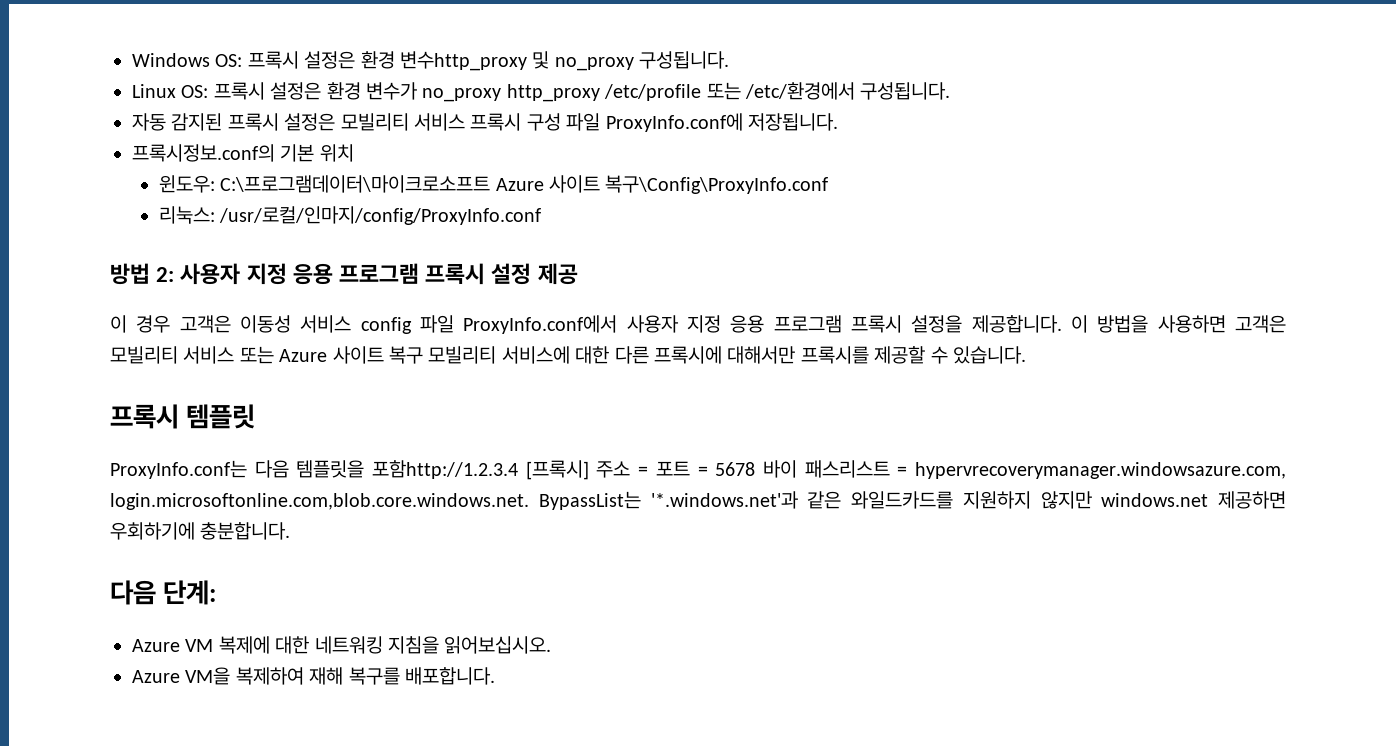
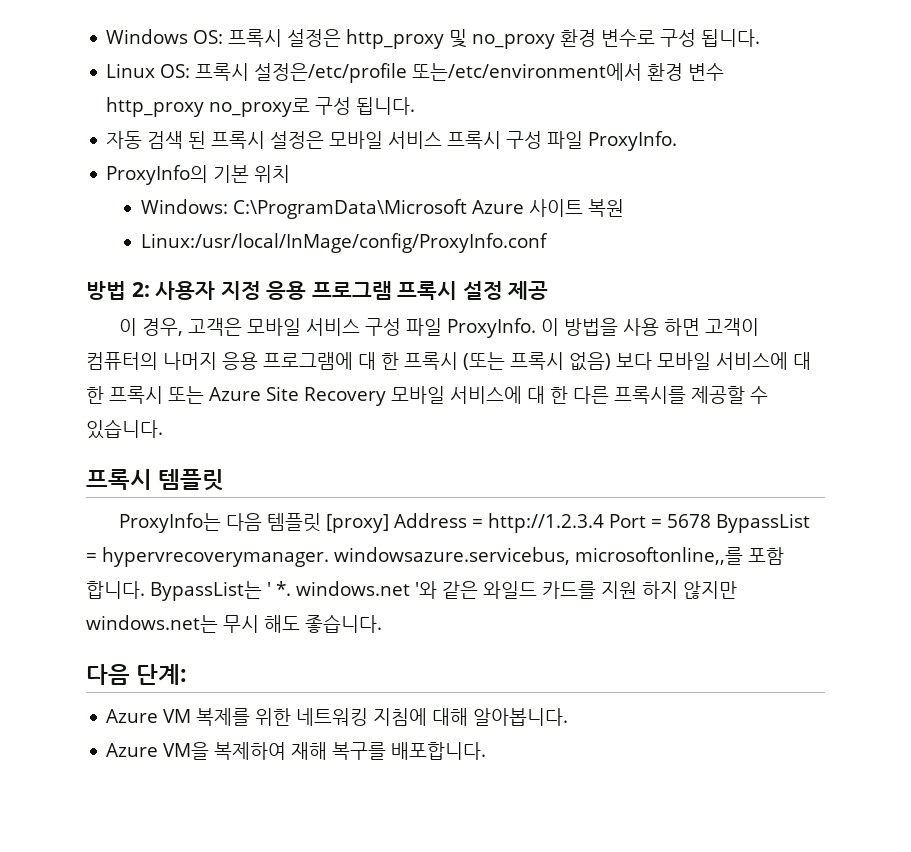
- Windows OS: 프록시 설정은 환경 변수http_proxy 및 no_proxy 구성됩니다.
- Linux OS: 프록시 설정은 환경 변수가 no_proxy http_proxy /etc/profile 또는 /etc/환경에서 구성됩니다.
+ Windows OS: 프록시 설정은 http_proxy 및 no_proxy 환경 변수로 구성 됩니다.
+ Linux OS: 프록시 설정은/etc/profile 또는/etc/environment에서 환경 변수 http_proxy no_proxy로 구성 됩니다.
- 자동 감지된 프록시 설정은 모빌리티 서비스 프록시 구성 파일 ProxyInfo.conf에 저장됩니다.
- 프록시정보.conf의 기본 위치
+ 자동 검색 된 프록시 설정은 모바일 서비스 프록시 구성 파일 ProxyInfo.
+ ProxyInfo의 기본 위치
- 윈도우: C:\프로그램데이터\마이크로소프트 Azure 사이트 복구\Config\ProxyInfo.conf
- 리눅스: /usr/로컬/인마지/config/ProxyInfo.conf
+ Windows: C:\ProgramData\Microsoft Azure 사이트 복원
+ Linux:/usr/local/InMage/config/ProxyInfo.conf
- 이 경우 고객은 이동성 서비스 config 파일 ProxyInfo.conf에서 사용자 지정 응용 프로그램 프록시 설정을 제공합니다. 이 방법을 사용하면 고객은 모빌리티 서비스 또는 Azure 사이트 복구 모빌리티 서비스에 대한 다른 프록시에 대해서만 프록시를 제공할 수 있습니다.
+ 이 경우, 고객은 모바일 서비스 구성 파일 ProxyInfo. 이 방법을 사용 하면 고객이 컴퓨터의 나머지 응용 프로그램에 대 한 프록시 (또는 프록시 없음) 보다 모바일 서비스에 대 한 프록시 또는 Azure Site Recovery 모바일 서비스에 대 한 다른 프록시를 제공할 수 있습니다.
- ProxyInfo.conf는 다음 템플릿을 포함http://1.2.3.4 [프록시] 주소 = 포트 = 5678 바이 패스리스트 = hypervrecoverymanager.windowsazure.com, login.microsoftonline.com,blob.core.windows.net. BypassList는 '*.windows.net'과 같은 와일드카드를 지원하지 않지만 windows.net 제공하면 우회하기에 충분합니다.
+ ProxyInfo는 다음 템플릿 [proxy] Address = http://1.2.3.4 Port = 5678 BypassList = hypervrecoverymanager. windowsazure.servicebus, microsoftonline,,를 포함 합니다. BypassList는 ' *. windows.net '와 같은 와일드 카드를 지원 하지 않지만 windows.net는 무시 해도 좋습니다.
  다음 단계:
- Azure VM 복제에 대한 네트워킹 지침을 읽어보십시오.
+ Azure VM 복제를 위한 네트워킹 지침에 대해 알아봅니다.

